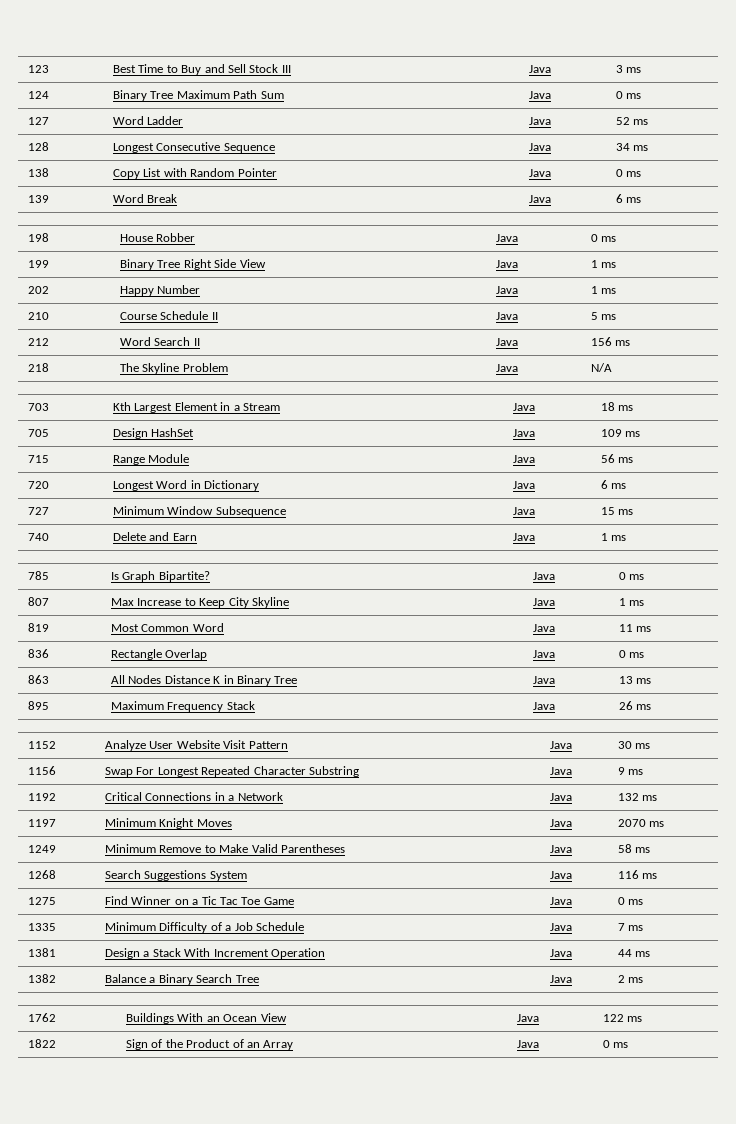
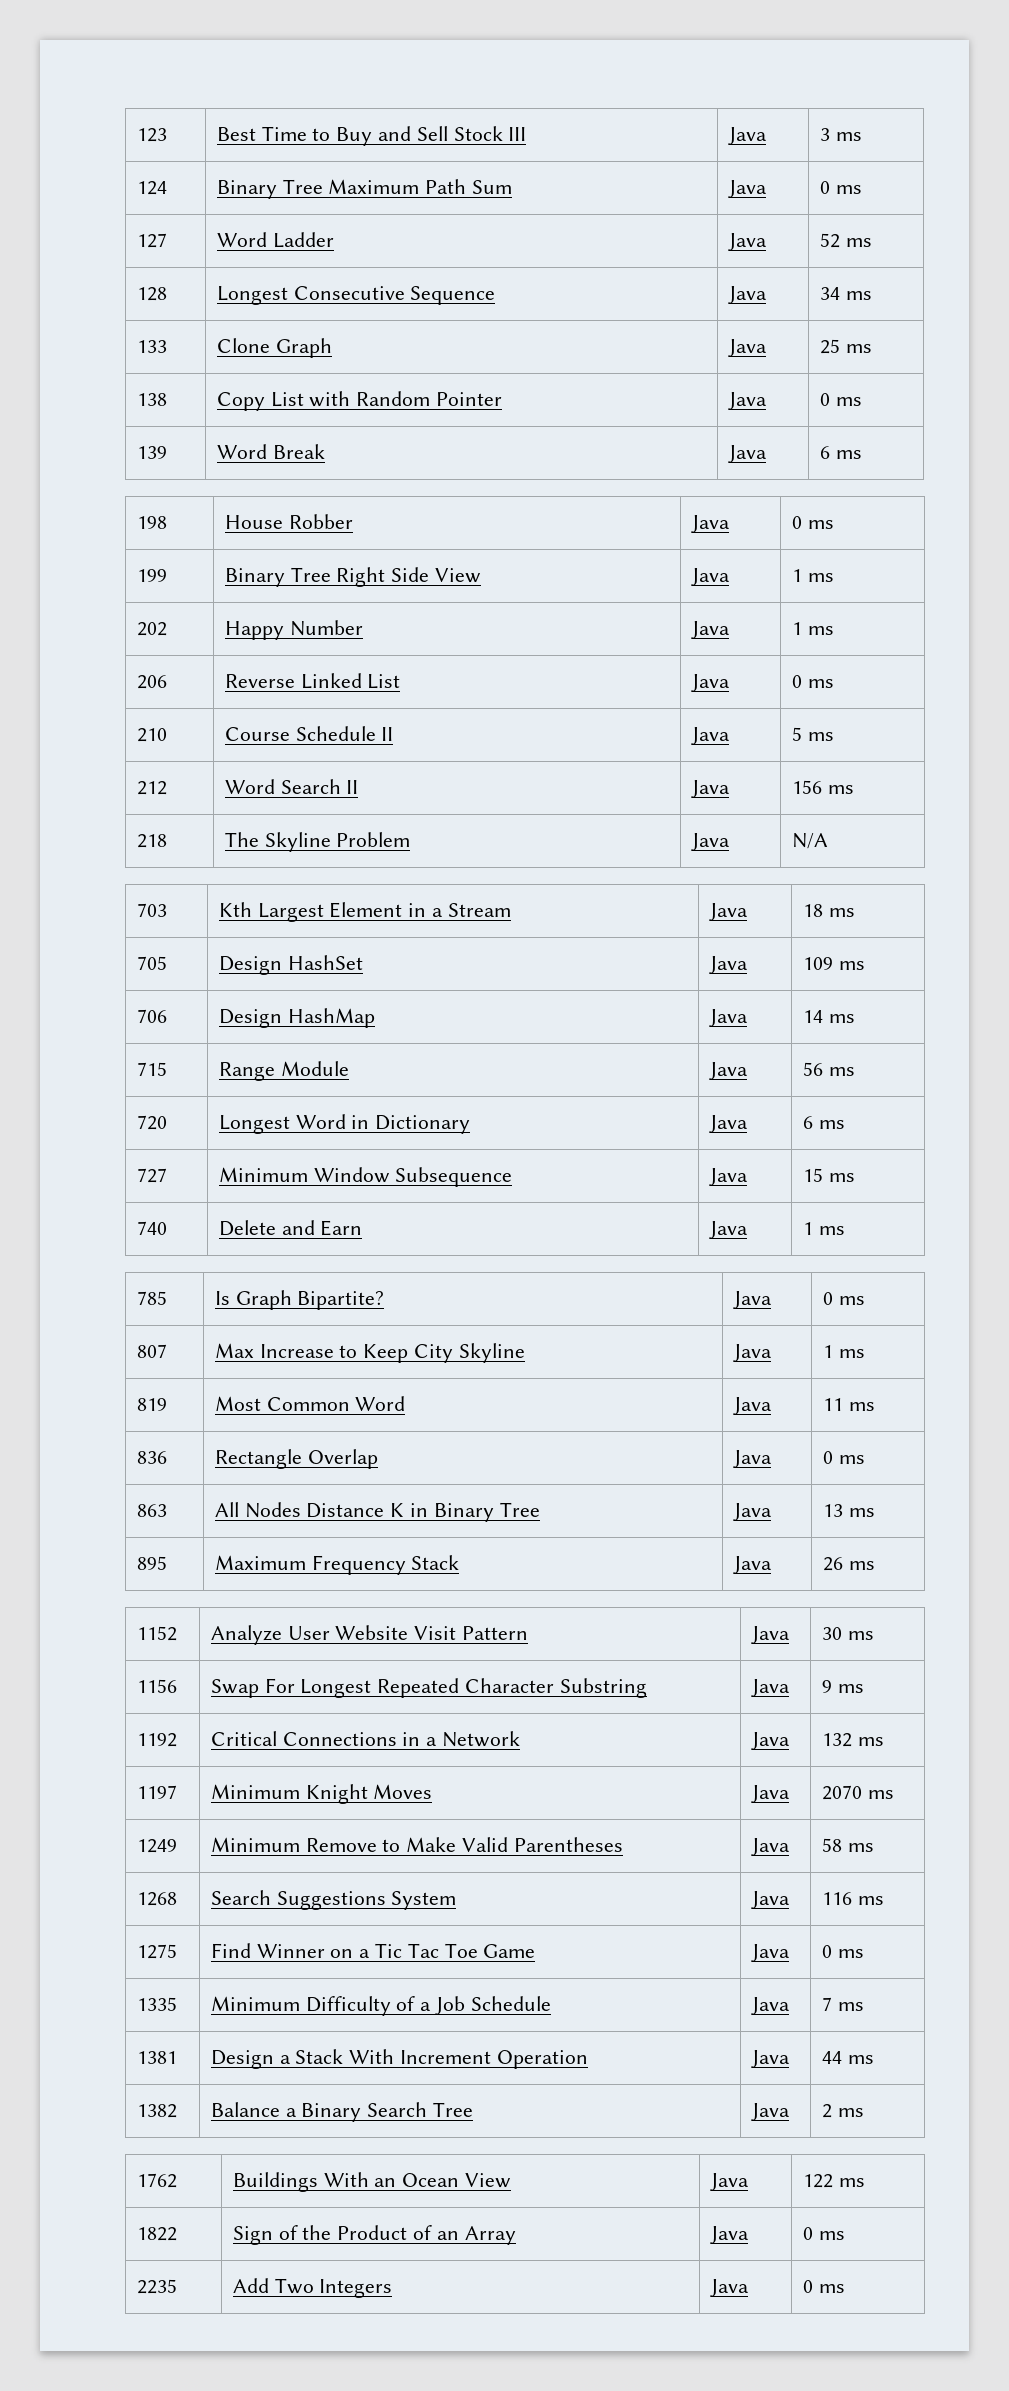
+ 133 | Clone Graph | Java | 25 ms
+ 206 | Reverse Linked List | Java | 0 ms
+ 706 | Design HashMap | Java | 14 ms
+ 2235 | Add Two Integers | Java | 0 ms

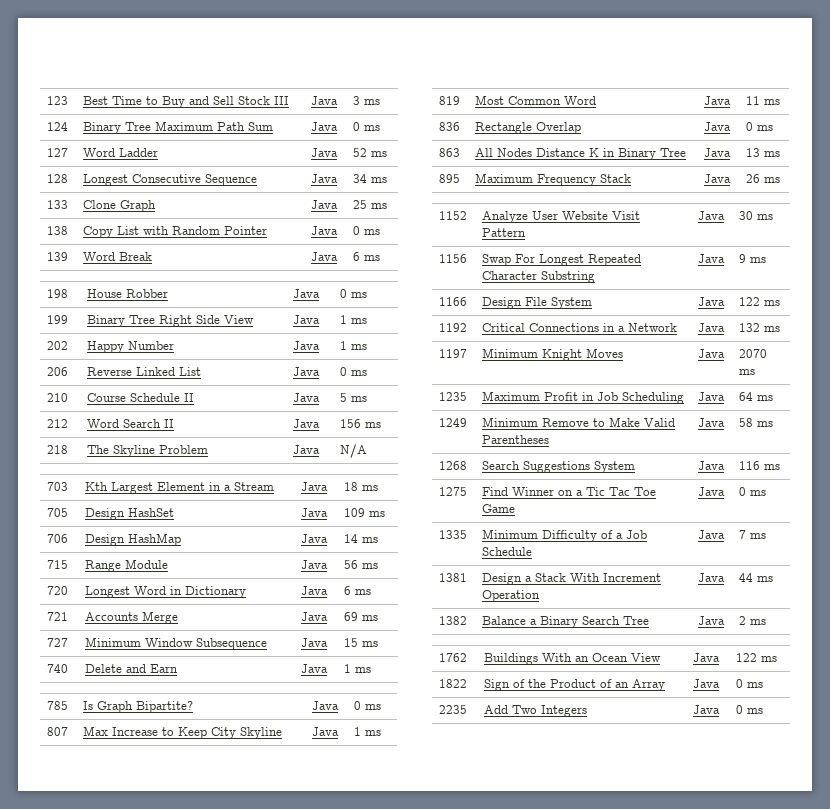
+ 721 | Accounts Merge | Java | 69 ms
+ 1166 | Design File System | Java | 122 ms
+ 1235 | Maximum Profit in Job Scheduling | Java | 64 ms

